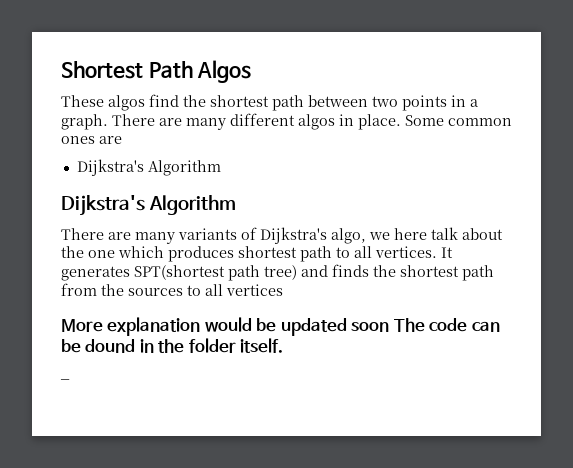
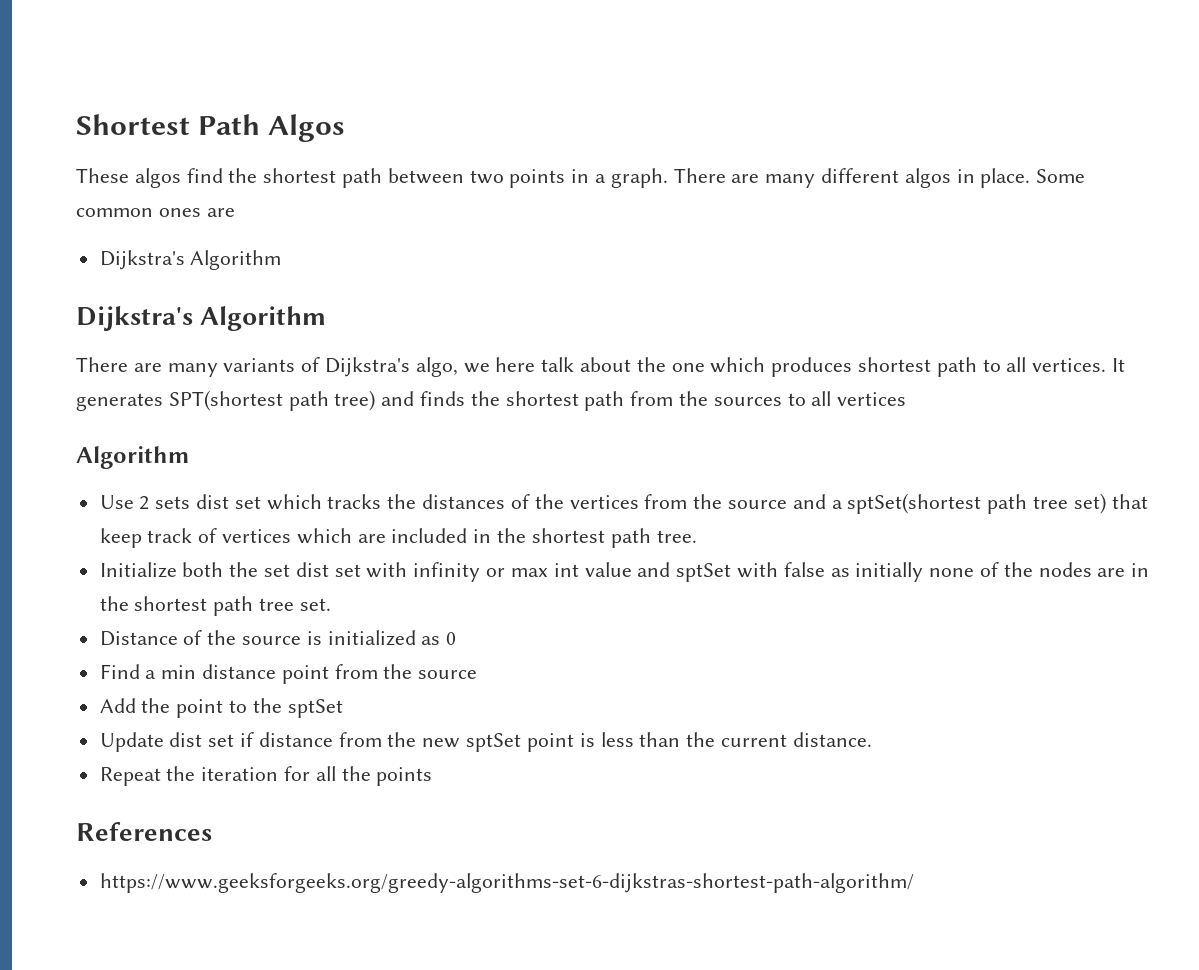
  It generates SPT(shortest path tree) and finds the shortest path from the sources to all vertices
- More explanation would be updated soon The code can be dound in the folder itself.
- _
+ Algorithm
+ Use 2 sets dist set which tracks the distances of the vertices from the source and a sptSet(shortest path tree set) that keep track of vertices which are included in the shortest path tree.
+ Initialize both the set dist set with infinity or max int value and sptSet with false as initially none of the nodes are in the shortest path tree set.
+ Distance of the source is initialized as 0
+ Find a min distance point from the source
+ Add the point to the sptSet
+ Update dist set if distance from the new sptSet point is less than the current distance.
+ Repeat the iteration for all the points
+ References
+ https://www.geeksforgeeks.org/greedy-algorithms-set-6-dijkstras-shortest-path-algorithm/

